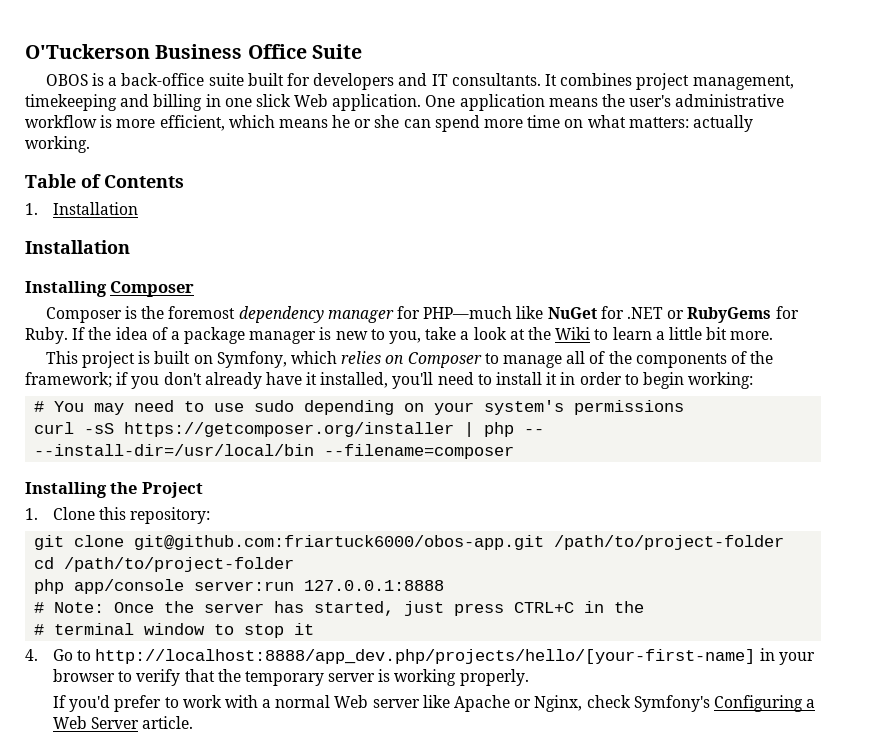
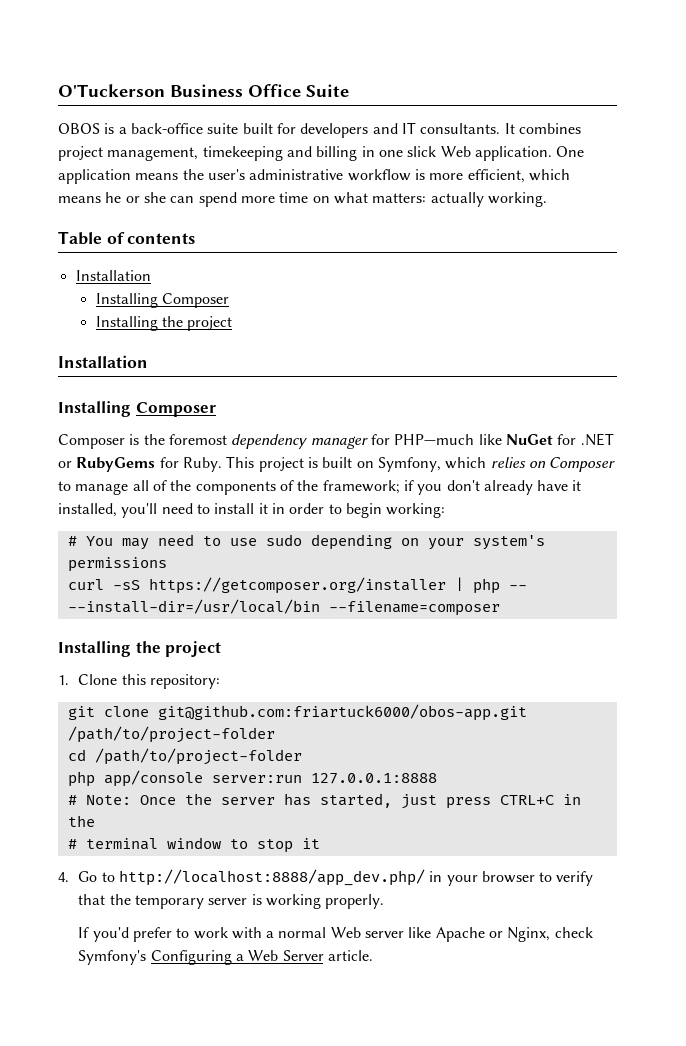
- Table of Contents
- 1. Installation
+ Table of contents
+ Installation
+ Installing Composer
+ Installing the project
- Composer is the foremost dependency manager for PHP—much like NuGet for .NET or RubyGems for Ruby. If the idea of a package manager is new to you, take a look at the Wiki to learn a little bit more.
- This project is built on Symfony, which relies on Composer to manage all of the components of the framework; if you don't already have it installed, you'll need to install it in order to begin working:
+ Composer is the foremost dependency manager for PHP—much like NuGet for .NET or RubyGems for Ruby. This project is built on Symfony, which relies on Composer to manage all of the components of the framework; if you don't already have it installed, you'll need to install it in order to begin working:
  curl -sS https://getcomposer.org/installer | php -- --install-dir=/usr/local/bin --filename=composer
- Installing the Project
+ Installing the project
- 4. Go to http://localhost:8888/app_dev.php/projects/hello/[your-first-name] in your browser to verify that the temporary server is working properly.
+ 4. Go to http://localhost:8888/app_dev.php/ in your browser to verify that the temporary server is working properly.

